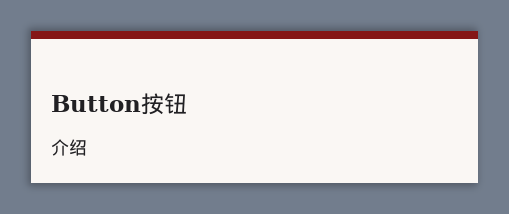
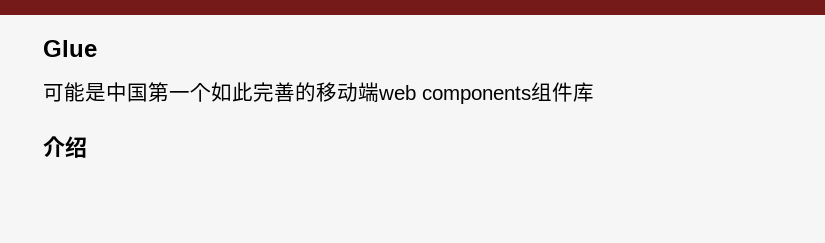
- Button按钮
+ Glue
+ 可能是中国第一个如此完善的移动端web components组件库

